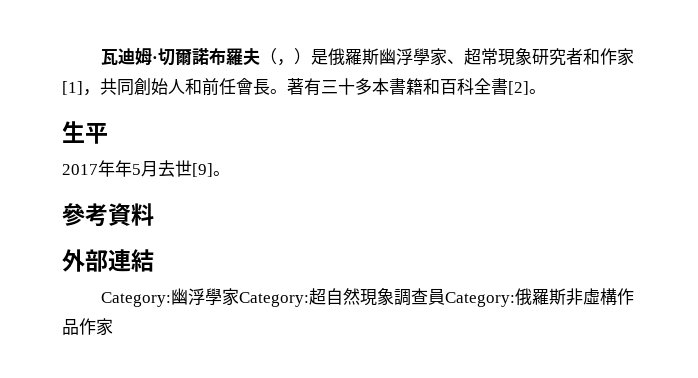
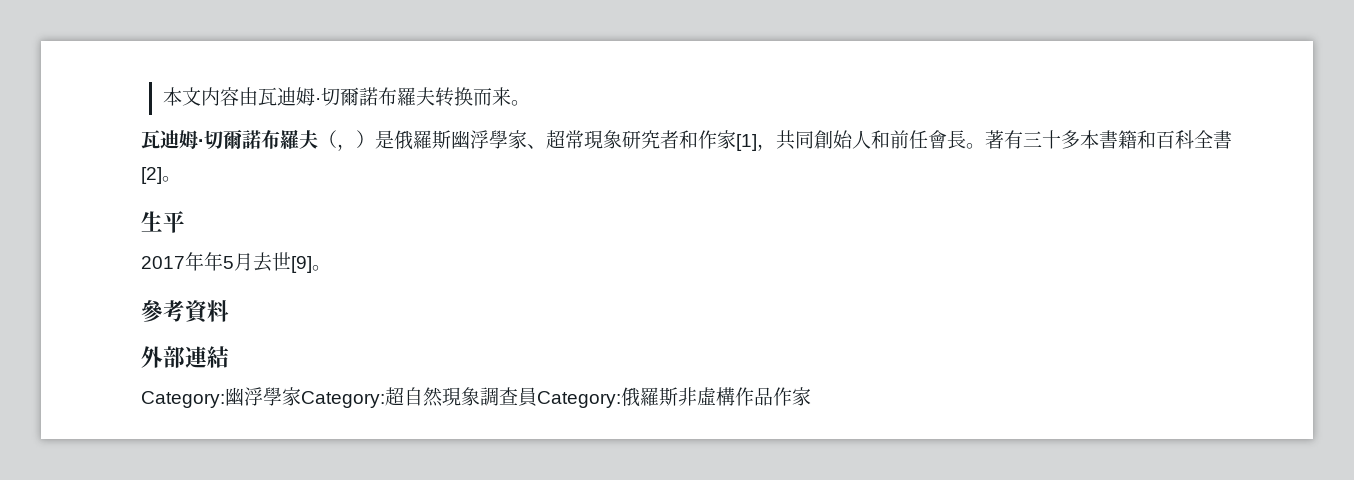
+ 本文内容由瓦迪姆·切爾諾布羅夫转换而来。

